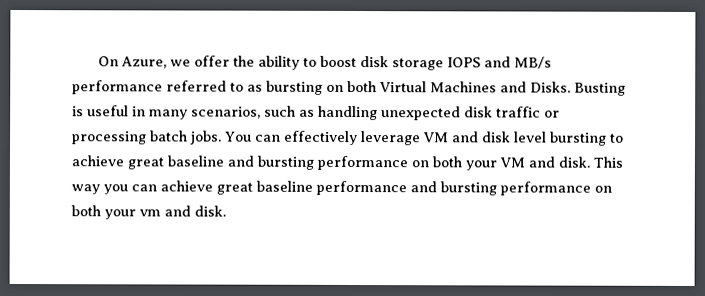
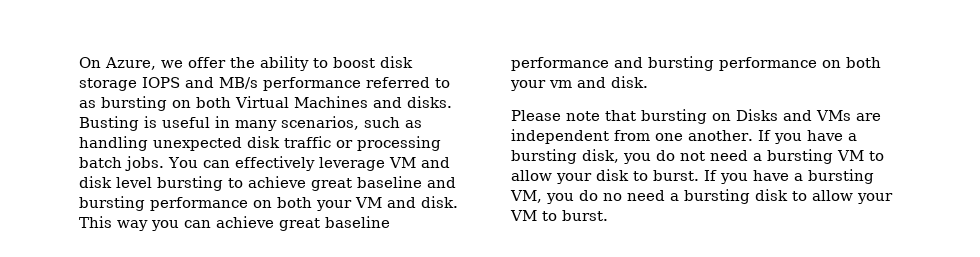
- On Azure, we offer the ability to boost disk storage IOPS and MB/s performance referred to as bursting on both Virtual Machines and Disks.
+ On Azure, we offer the ability to boost disk storage IOPS and MB/s performance referred to as bursting on both Virtual Machines and disks.
+ Please note that bursting on Disks and VMs are independent from one another. If you have a bursting disk, you do not need a bursting VM to allow your disk to burst. If you have a bursting VM, you do no need a bursting disk to allow your VM to burst.

